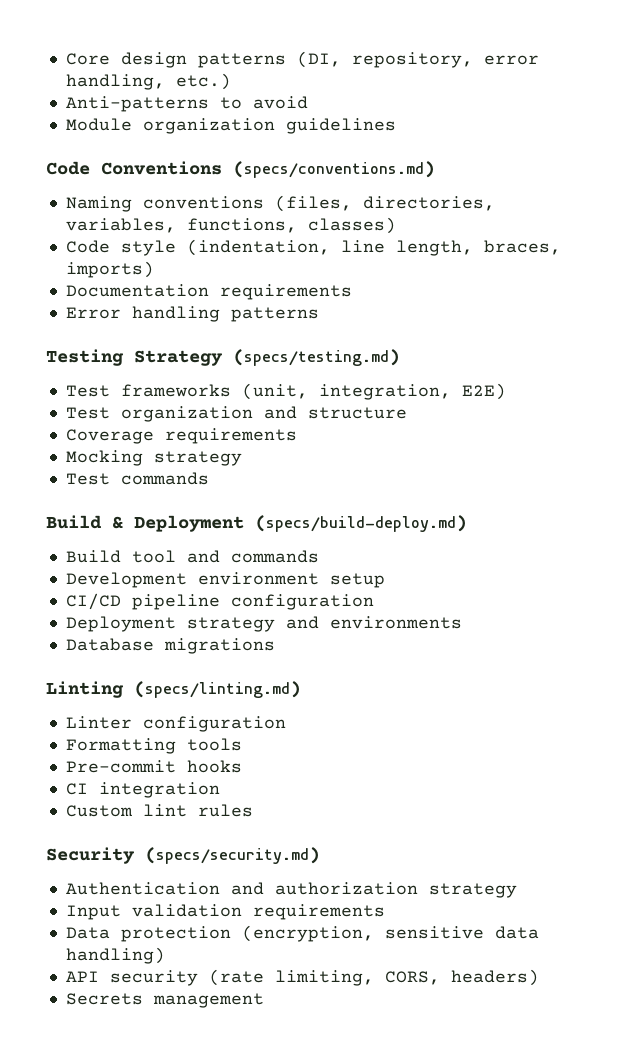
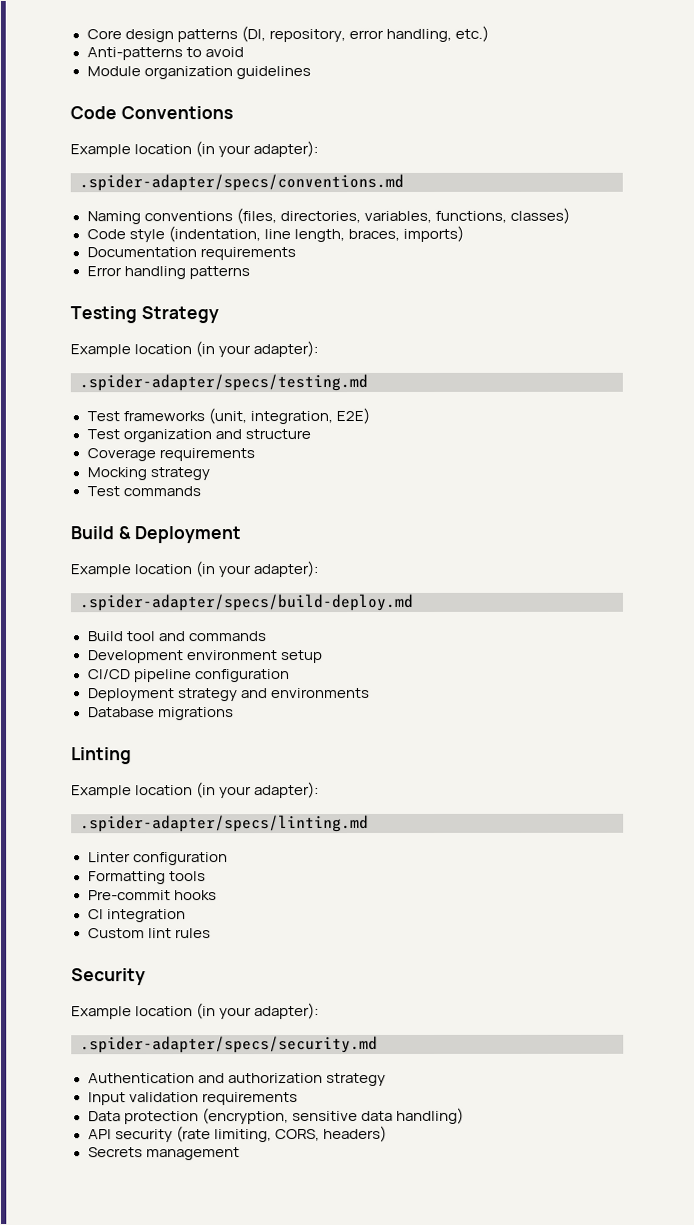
- Code Conventions (specs/conventions.md)
+ Code Conventions
+ Example location (in your adapter):
+ .spider-adapter/specs/conventions.md
- Testing Strategy (specs/testing.md)
+ Testing Strategy
+ Example location (in your adapter):
+ .spider-adapter/specs/testing.md
- Build & Deployment (specs/build-deploy.md)
+ Build & Deployment
+ Example location (in your adapter):
+ .spider-adapter/specs/build-deploy.md
- Linting (specs/linting.md)
+ Linting
+ Example location (in your adapter):
+ .spider-adapter/specs/linting.md
- Security (specs/security.md)
+ Security
+ Example location (in your adapter):
+ .spider-adapter/specs/security.md

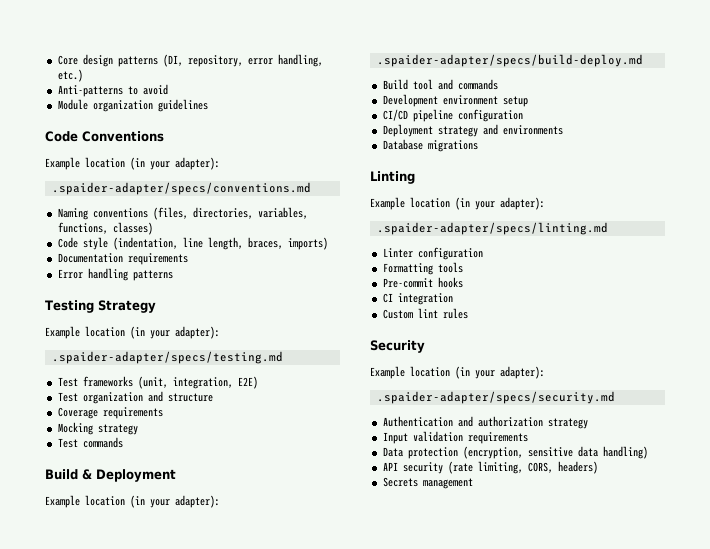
- .spider-adapter/specs/conventions.md
+ .spaider-adapter/specs/conventions.md
- .spider-adapter/specs/testing.md
+ .spaider-adapter/specs/testing.md
- .spider-adapter/specs/build-deploy.md
+ .spaider-adapter/specs/build-deploy.md
- .spider-adapter/specs/linting.md
+ .spaider-adapter/specs/linting.md
- .spider-adapter/specs/security.md
+ .spaider-adapter/specs/security.md

